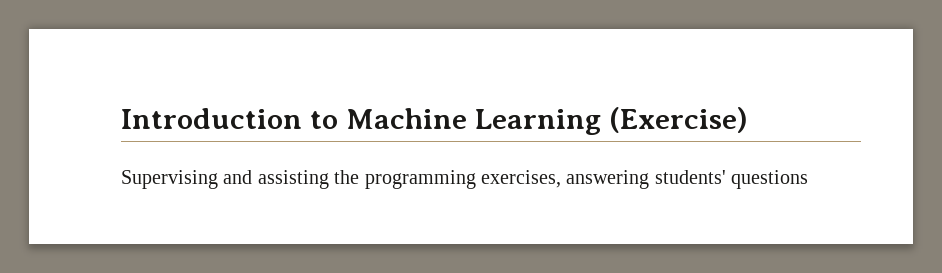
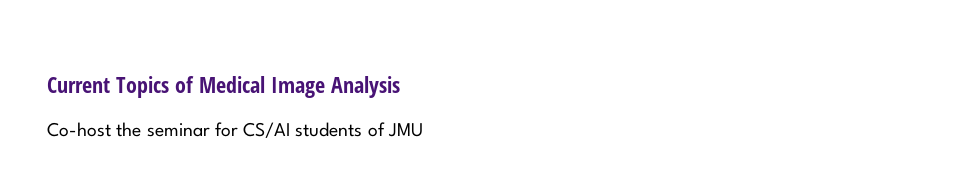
- Introduction to Machine Learning (Exercise)
- Supervising and assisting the programming exercises, answering students' questions
+ Current Topics of Medical Image Analysis
+ Co-host the seminar for CS/AI students of JMU

